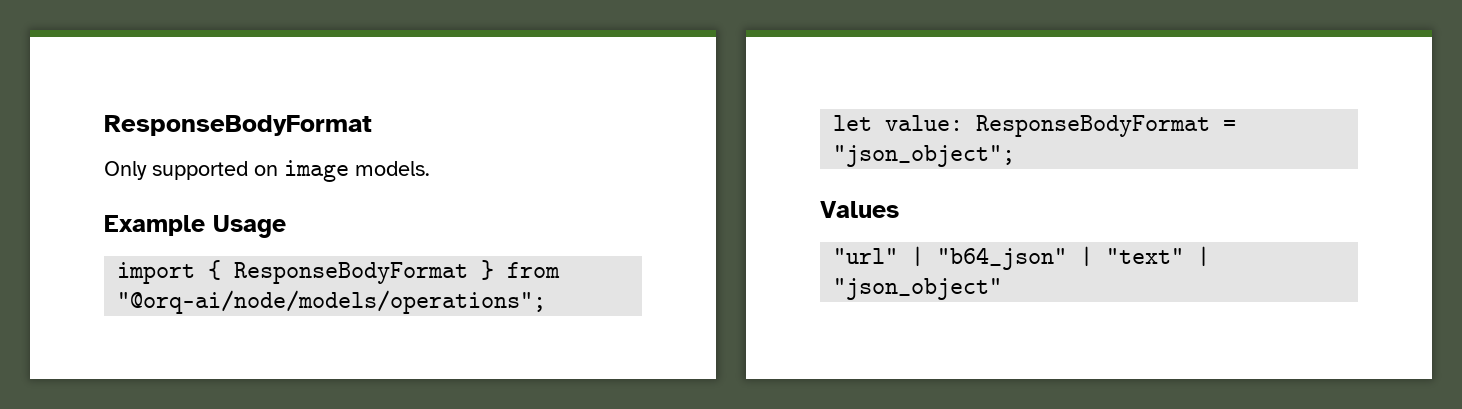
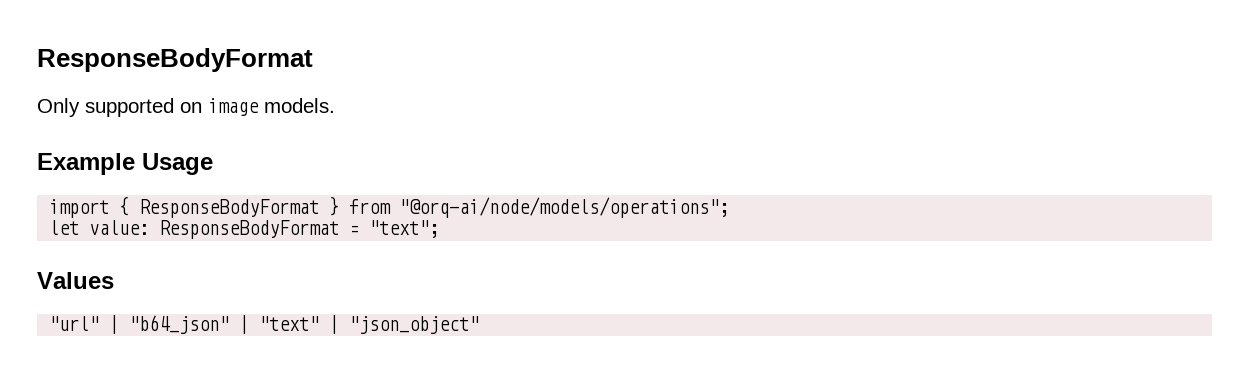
- let value: ResponseBodyFormat = "json_object";
+ let value: ResponseBodyFormat = "text";

